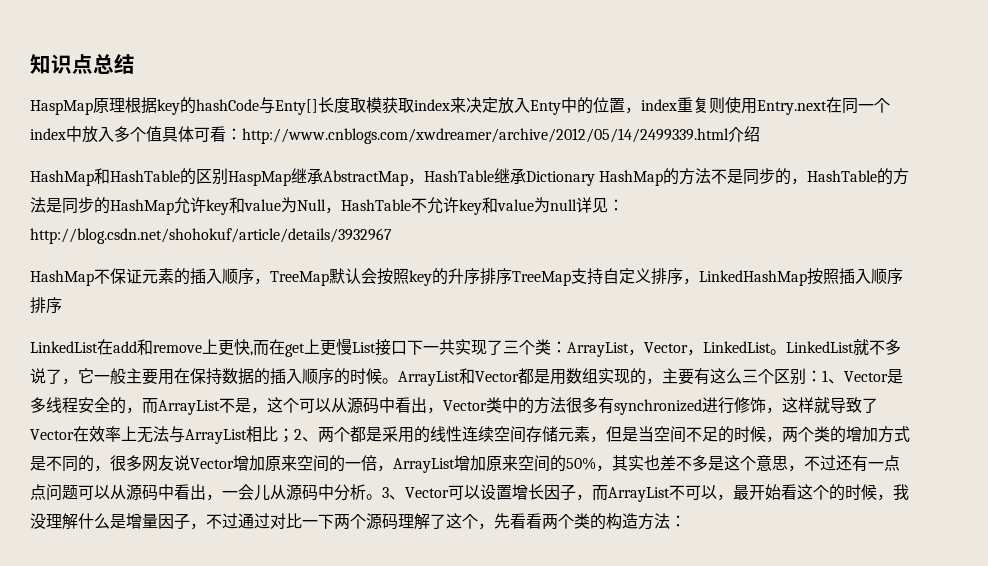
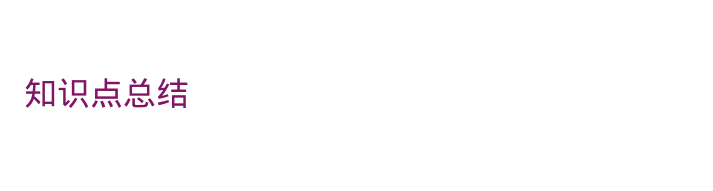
- HaspMap原理根据key的hashCode与Enty[]长度取模获取index来决定放入Enty中的位置，index重复则使用Entry.next在同一个index中放入多个值具体可看：http://www.cnblogs.com/xwdreamer/archive/2012/05/14/2499339.html介绍
- HashMap和HashTable的区别HaspMap继承AbstractMap，HashTable继承Dictionary HashMap的方法不是同步的，HashTable的方法是同步的HashMap允许key和value为Null，HashTable不允许key和value为null详见：http://blog.csdn.net/shohokuf/article/details/3932967
- HashMap不保证元素的插入顺序，TreeMap默认会按照key的升序排序TreeMap支持自定义排序，LinkedHashMap按照插入顺序排序
- LinkedList在add和remove上更快,而在get上更慢List接口下一共实现了三个类：ArrayList，Vector，LinkedList。LinkedList就不多说了，它一般主要用在保持数据的插入顺序的时候。ArrayList和Vector都是用数组实现的，主要有这么三个区别：1、Vector是多线程安全的，而ArrayList不是，这个可以从源码中看出，Vector类中的方法很多有synchronized进行修饰，这样就导致了Vector在效率上无法与ArrayList相比；2、两个都是采用的线性连续空间存储元素，但是当空间不足的时候，两个类的增加方式是不同的，很多网友说Vector增加原来空间的一倍，ArrayList增加原来空间的50%，其实也差不多是这个意思，不过还有一点点问题可以从源码中看出，一会儿从源码中分析。3、Vector可以设置增长因子，而ArrayList不可以，最开始看这个的时候，我没理解什么是增量因子，不过通过对比一下两个源码理解了这个，先看看两个类的构造方法：

